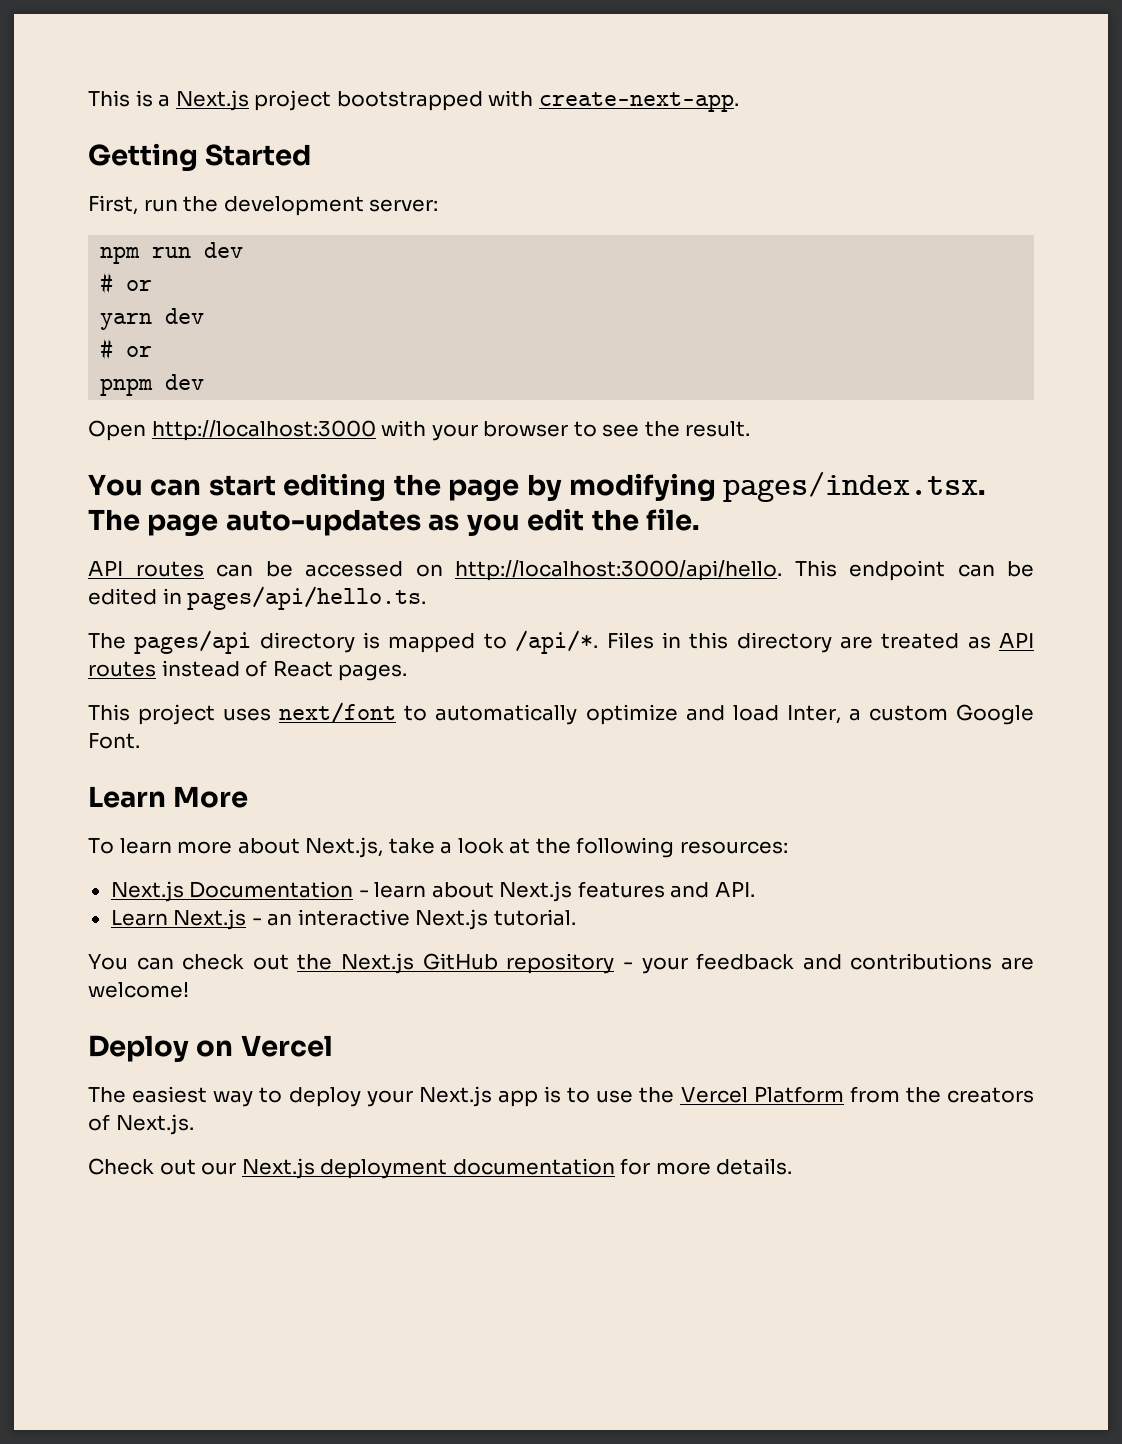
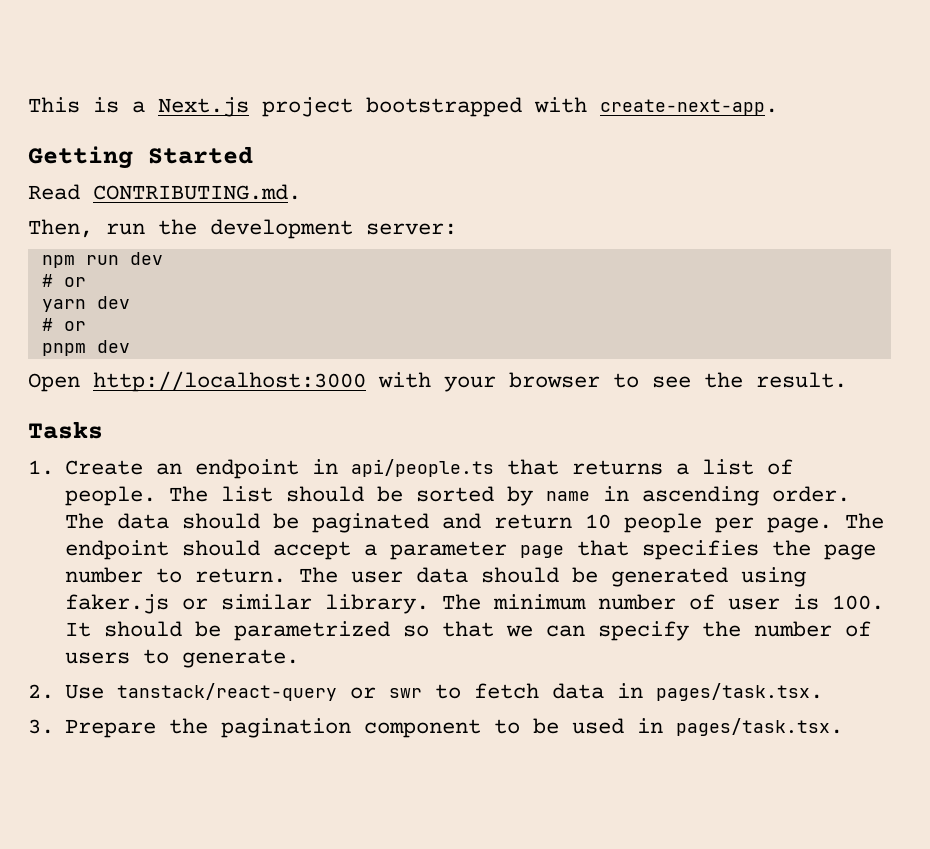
- First, run the development server:
+ Read CONTRIBUTING.md.
+ Then, run the development server:
- You can start editing the page by modifying pages/index.tsx. The page auto-updates as you edit the file.
- API routes can be accessed on http://localhost:3000/api/hello. This endpoint can be edited in pages/api/hello.ts.
- The pages/api directory is mapped to /api/*. Files in this directory are treated as API routes instead of React pages.
- This project uses next/font to automatically optimize and load Inter, a custom Google Font.
- Learn More
- To learn more about Next.js, take a look at the following resources:
- Next.js Documentation - learn about Next.js features and API.
- Learn Next.js - an interactive Next.js tutorial.
- You can check out the Next.js GitHub repository - your feedback and contributions are welcome!
- Deploy on Vercel
- The easiest way to deploy your Next.js app is to use the Vercel Platform from the creators of Next.js.
- Check out our Next.js deployment documentation for more details.
+ Tasks
+ 1. Create an endpoint in api/people.ts that returns a list of people. The list should be sorted by name in ascending order. The data should be paginated and return 10 people per page. The endpoint should accept a parameter page that specifies the page number to return. The user data should be generated using faker.js or similar library. The minimum number of user is 100. It should be parametrized so that we can specify the number of users to generate.
+ 2. Use tanstack/react-query or swr to fetch data in pages/task.tsx.
+ 3. Prepare the pagination component to be used in pages/task.tsx.

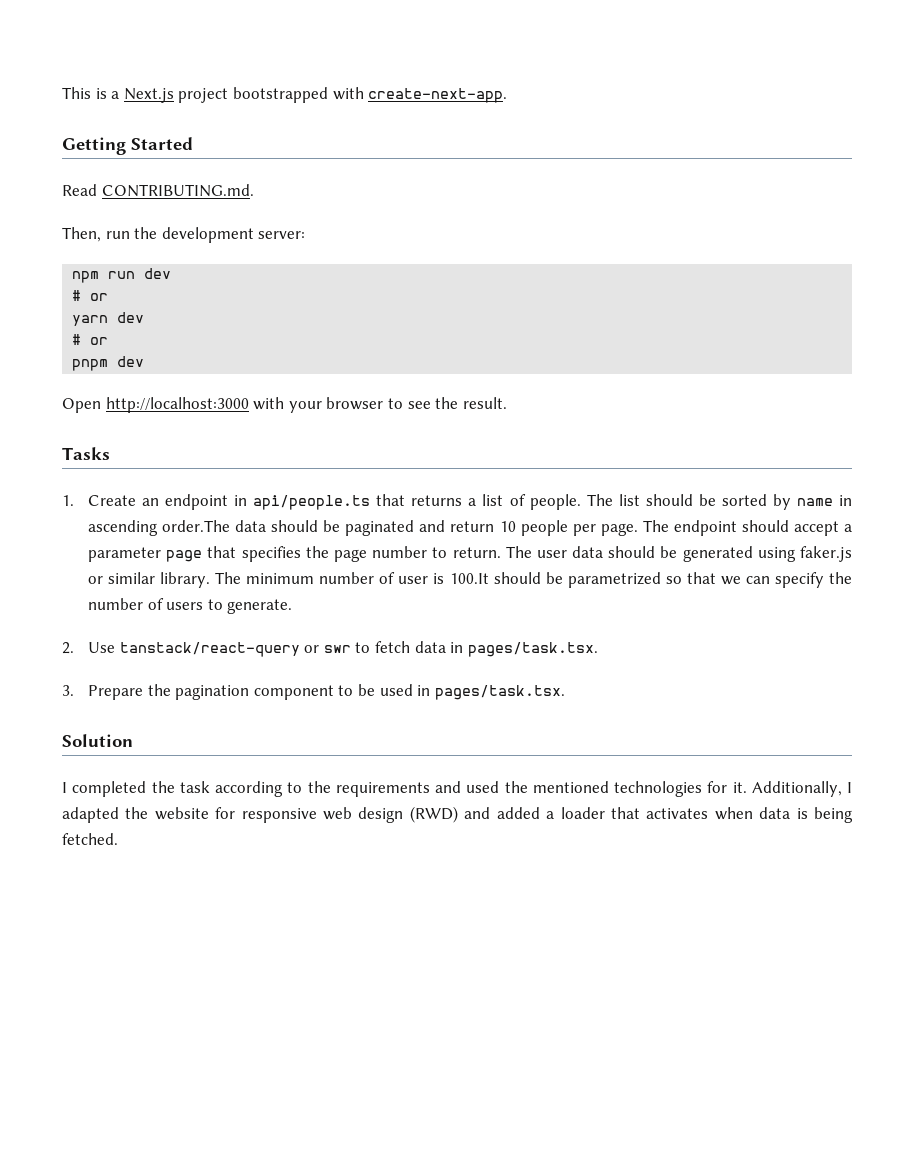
- The list should be sorted by name in ascending order. The data should be paginated and return 10 people per page.
+ The list should be sorted by name in ascending order.The data should be paginated and return 10 people per page.
- The minimum number of user is 100. It should be parametrized so that we can specify the number of users to generate.
+ The minimum number of user is 100.It should be parametrized so that we can specify the number of users to generate.
+ Solution
+ I completed the task according to the requirements and used the mentioned technologies for it. Additionally, I adapted the website for responsive web design (RWD) and added a loader that activates when data is being fetched.

